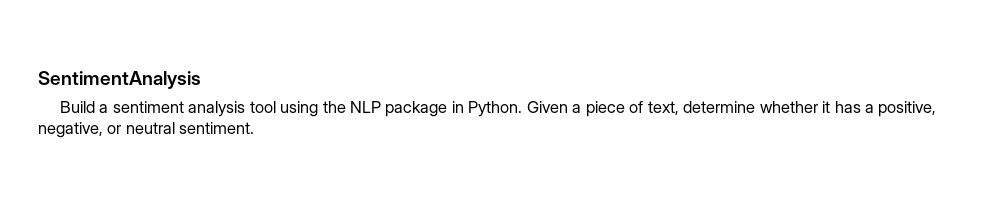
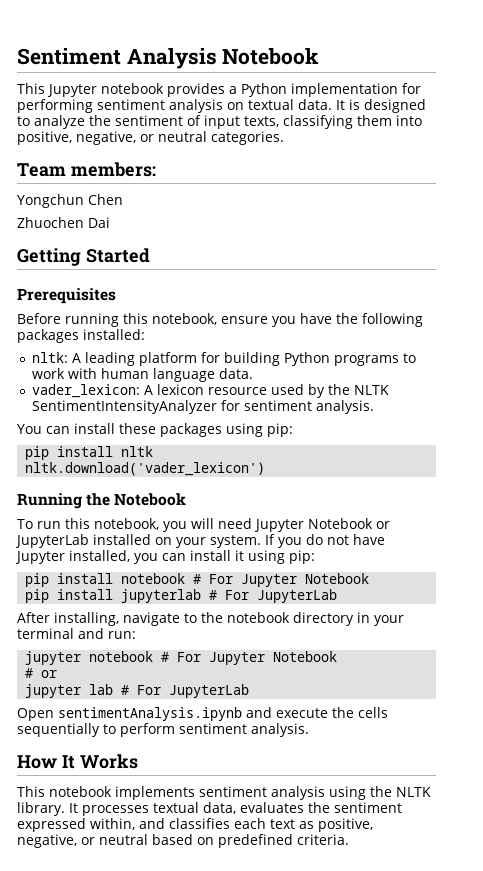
- SentimentAnalysis
- Build a sentiment analysis tool using the NLP package in Python. Given a piece of text, determine whether it has a positive, negative, or neutral sentiment.
+ Sentiment Analysis Notebook
+ This Jupyter notebook provides a Python implementation for performing sentiment analysis on textual data. It is designed to analyze the sentiment of input texts, classifying them into positive, negative, or neutral categories.
+ Team members:
+ Yongchun Chen
+ Zhuochen Dai
+ Getting Started
+ Prerequisites
+ Before running this notebook, ensure you have the following packages installed:
+ nltk: A leading platform for building Python programs to work with human language data.
+ vader_lexicon: A lexicon resource used by the NLTK SentimentIntensityAnalyzer for sentiment analysis.
+ You can install these packages using pip:
+ pip install nltk
+ nltk.download('vader_lexicon')
+ Running the Notebook
+ To run this notebook, you will need Jupyter Notebook or JupyterLab installed on your system. If you do not have Jupyter installed, you can install it using pip:
+ pip install notebook # For Jupyter Notebook
+ pip install jupyterlab # For JupyterLab
+ After installing, navigate to the notebook directory in your terminal and run:
+ jupyter notebook # For Jupyter Notebook
+ # or
+ jupyter lab # For JupyterLab
+ Open sentimentAnalysis.ipynb and execute the cells sequentially to perform sentiment analysis.
+ How It Works
+ This notebook implements sentiment analysis using the NLTK library. It processes textual data, evaluates the sentiment expressed within, and classifies each text as positive, negative, or neutral based on predefined criteria.

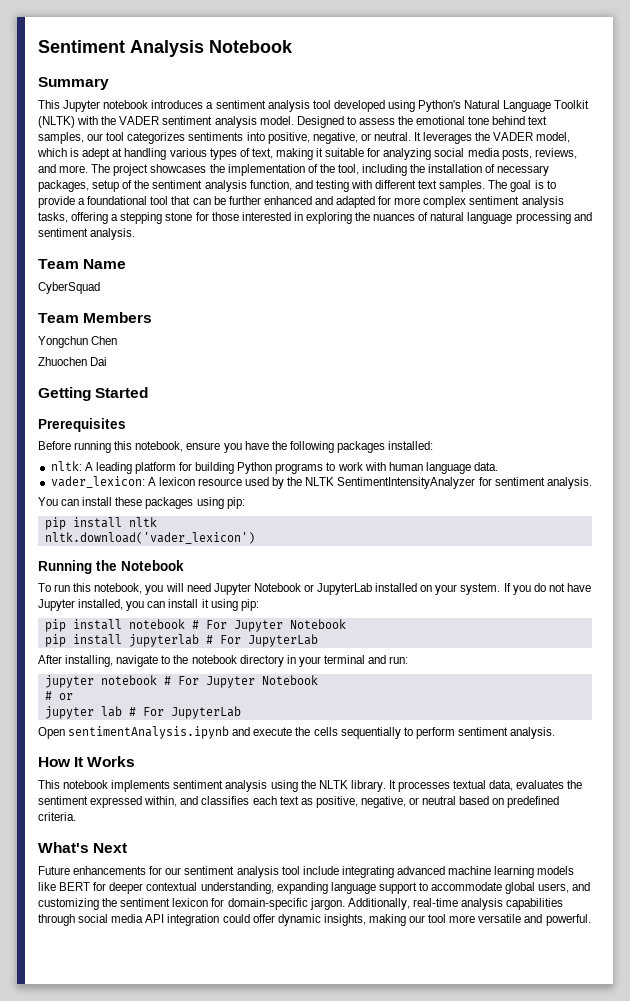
+ Summary
- This Jupyter notebook provides a Python implementation for performing sentiment analysis on textual data. It is designed to analyze the sentiment of input texts, classifying them into positive, negative, or neutral categories.
- Team members:
+ This Jupyter notebook introduces a sentiment analysis tool developed using Python's Natural Language Toolkit (NLTK) with the VADER sentiment analysis model. Designed to assess the emotional tone behind text samples, our tool categorizes sentiments into positive, negative, or neutral. It leverages the VADER model, which is adept at handling various types of text, making it suitable for analyzing social media posts, reviews, and more. The project showcases the implementation of the tool, including the installation of necessary packages, setup of the sentiment analysis function, and testing with different text samples. The goal is to provide a foundational tool that can be further enhanced and adapted for more complex sentiment analysis tasks, offering a stepping stone for those interested in exploring the nuances of natural language processing and sentiment analysis.
+ Team Name
+ CyberSquad
+ Team Members
+ What's Next
+ Future enhancements for our sentiment analysis tool include integrating advanced machine learning models like BERT for deeper contextual understanding, expanding language support to accommodate global users, and customizing the sentiment lexicon for domain-specific jargon. Additionally, real-time analysis capabilities through social media API integration could offer dynamic insights, making our tool more versatile and powerful.

